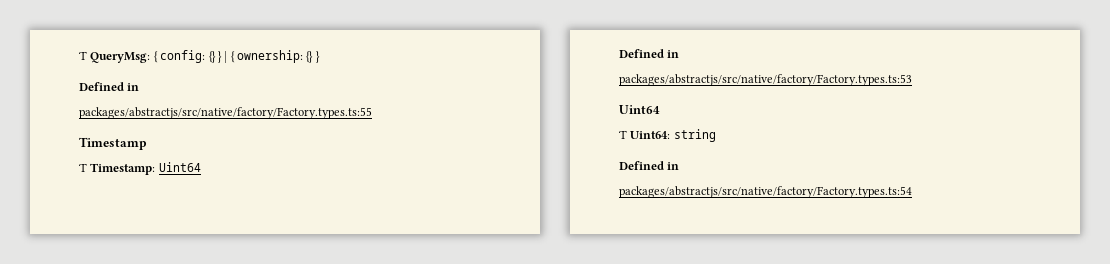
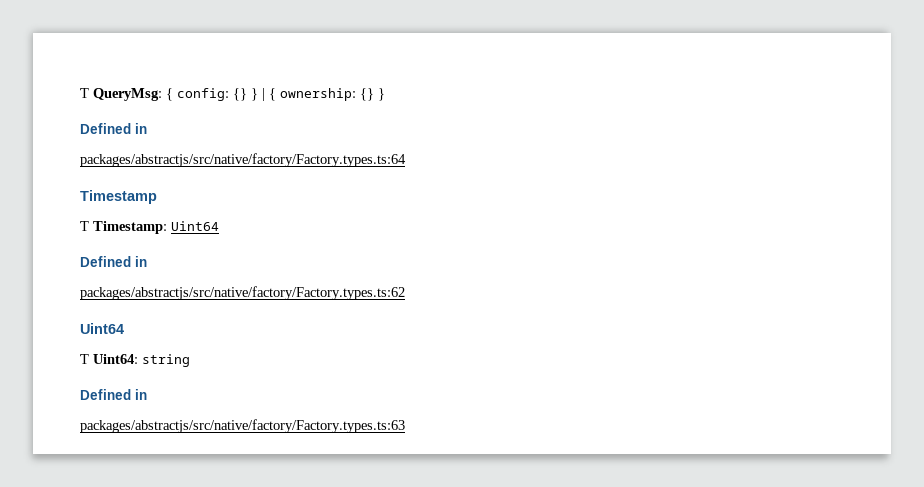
- packages/abstractjs/src/native/factory/Factory.types.ts:55
+ packages/abstractjs/src/native/factory/Factory.types.ts:64
- packages/abstractjs/src/native/factory/Factory.types.ts:53
+ packages/abstractjs/src/native/factory/Factory.types.ts:62
- packages/abstractjs/src/native/factory/Factory.types.ts:54
+ packages/abstractjs/src/native/factory/Factory.types.ts:63

